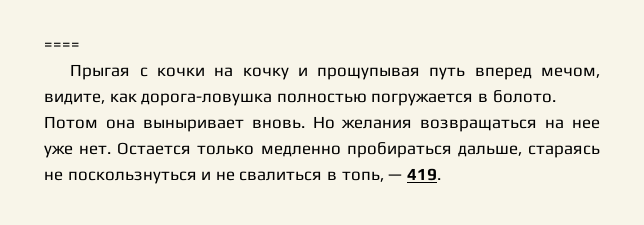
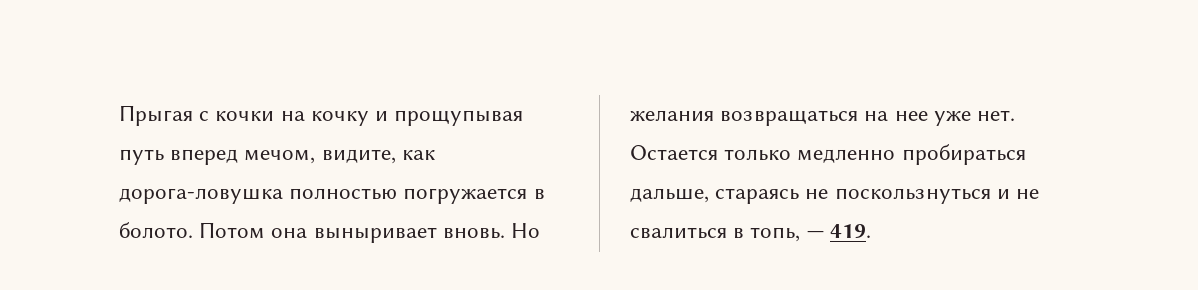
- ====

